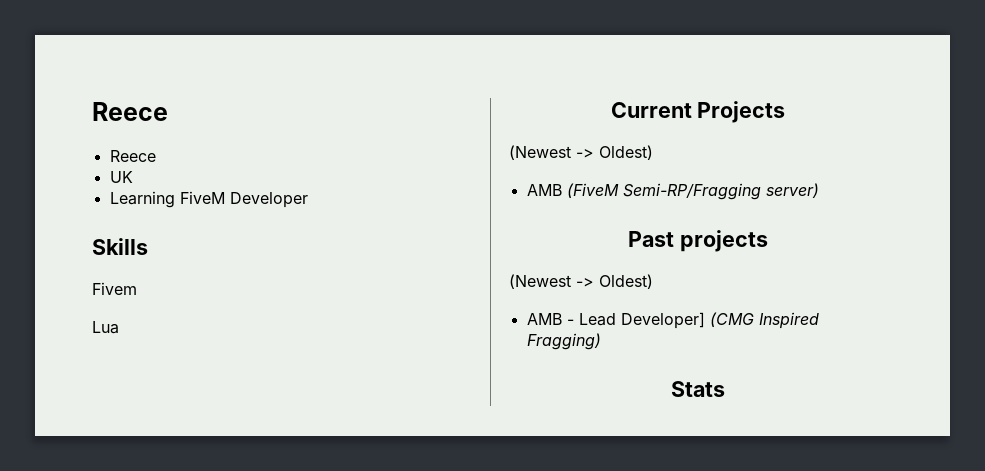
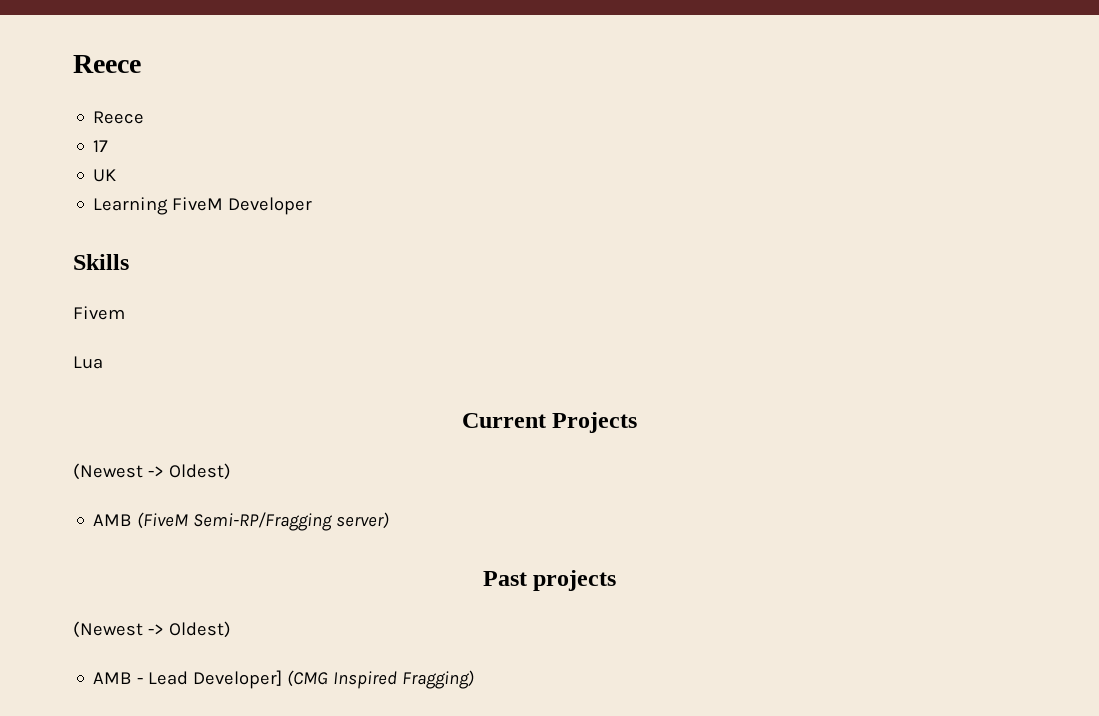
+ 17
- Stats

